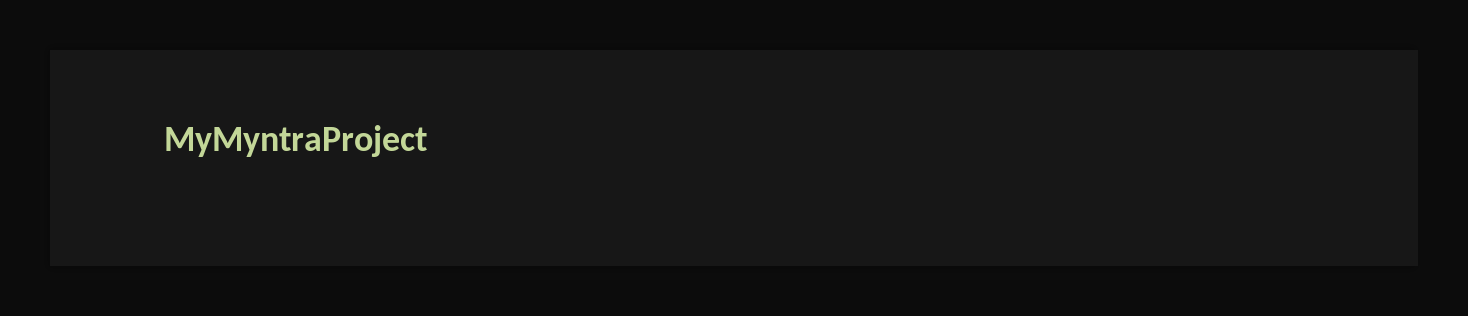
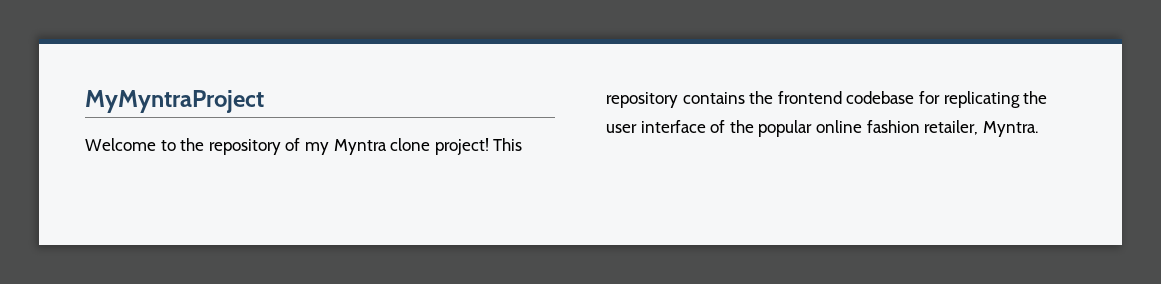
+ Welcome to the repository of my Myntra clone project! This repository contains the frontend codebase for replicating the user interface of the popular online fashion retailer, Myntra.

